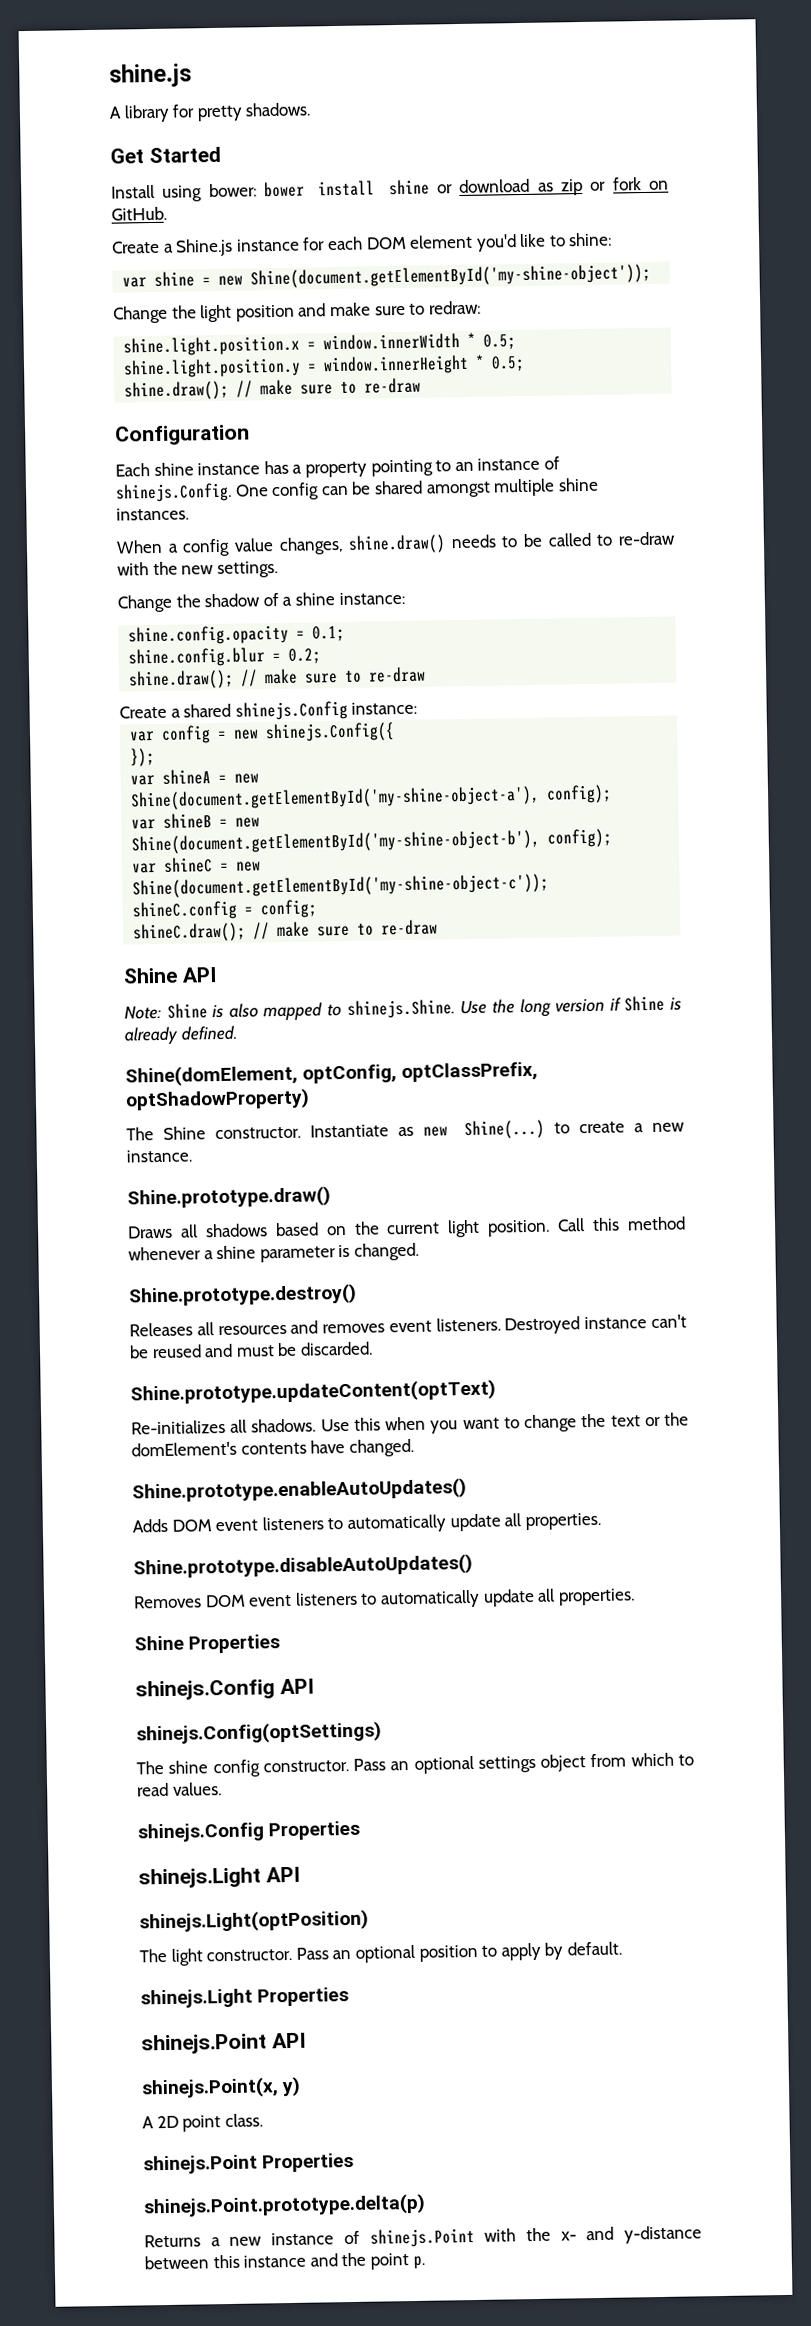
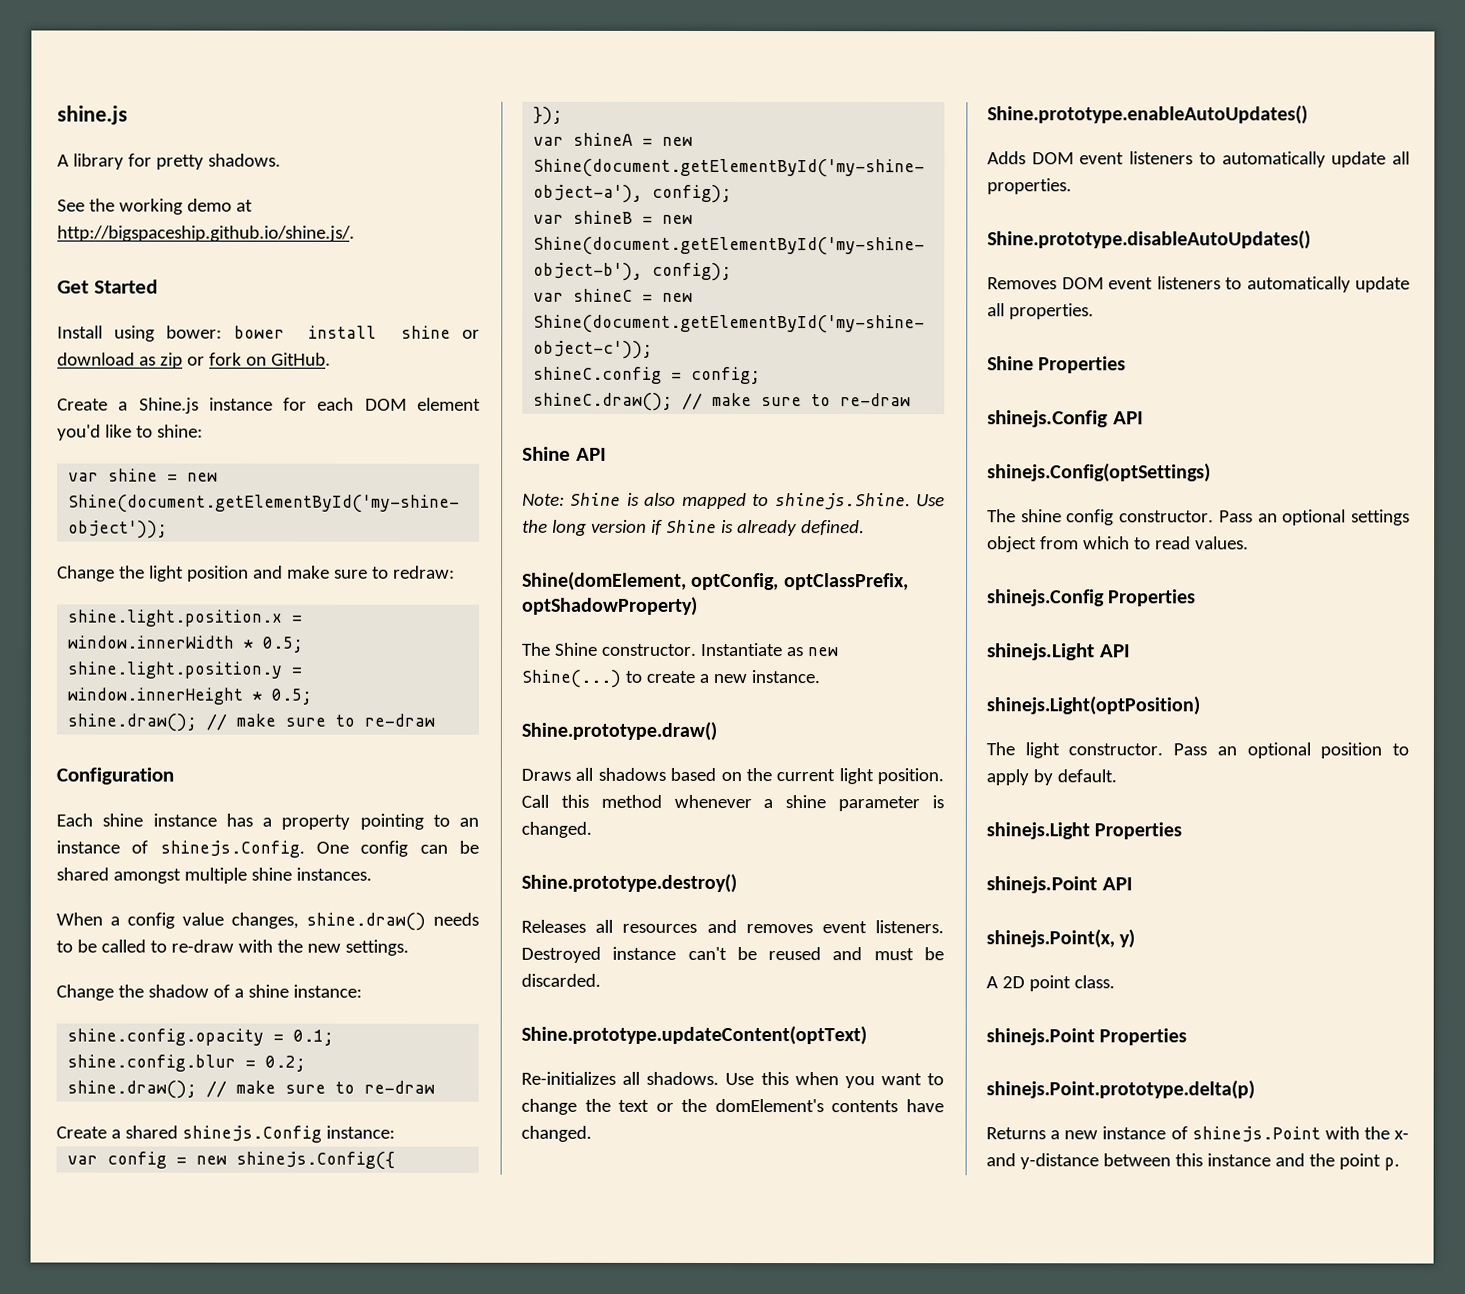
+ See the working demo at http://bigspaceship.github.io/shine.js/.

